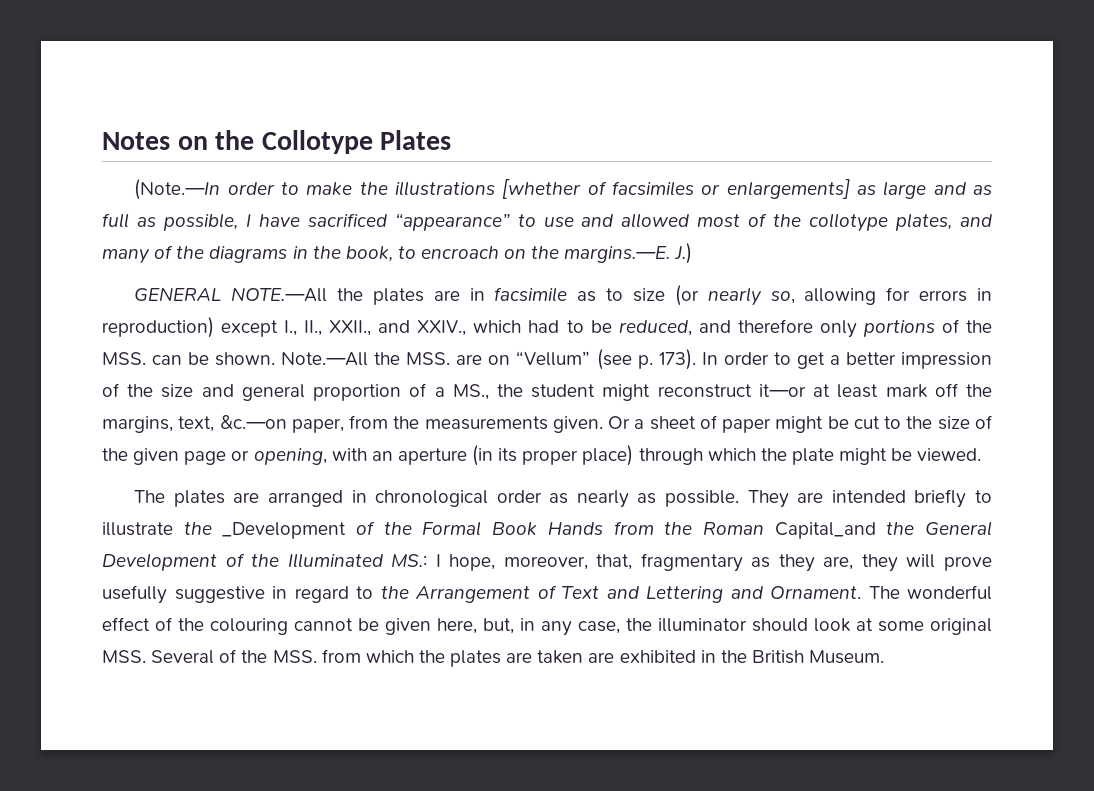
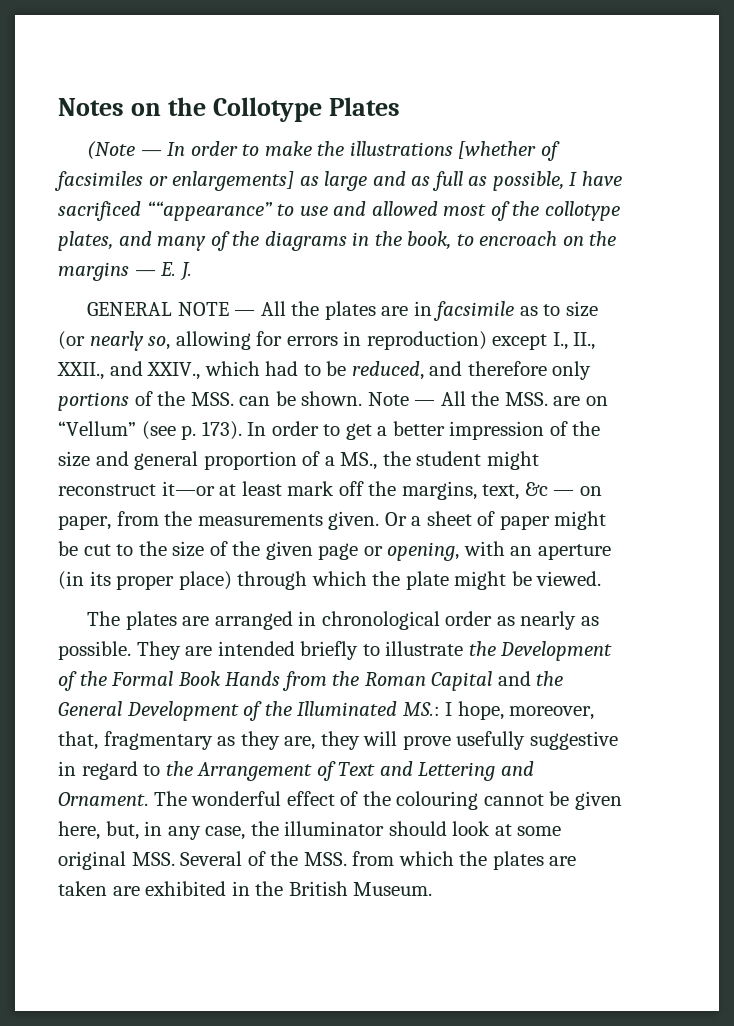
- (Note.—In order to make the illustrations [whether of facsimiles or enlargements] as large and as full as possible, I have sacrificed “appearance” to use and allowed most of the collotype plates, and many of the diagrams in the book, to encroach on the margins.—E. J.)
- GENERAL NOTE.—All the plates are in facsimile as to size (or nearly so, allowing for errors in reproduction) except I., II., XXII., and XXIV., which had to be reduced, and therefore only portions of the MSS. can be shown.
+ (Note — In order to make the illustrations [whether of facsimiles or enlargements] as large and as full as possible, I have sacrificed ““appearance” to use and allowed most of the collotype plates, and many of the diagrams in the book, to encroach on the margins — E. J.
+ GENERAL NOTE — All the plates are in facsimile as to size (or nearly so, allowing for errors in reproduction) except I., II., XXII., and XXIV., which had to be reduced, and therefore only portions of the MSS. can be shown.
- Note.—All the MSS. are on “Vellum” (see p. 173).
+ Note — All the MSS. are on “Vellum” (see p. 173).
- In order to get a better impression of the size and general proportion of a MS., the student might reconstruct it—or at least mark off the margins, text, &c.—on paper, from the measurements given.
+ In order to get a better impression of the size and general proportion of a MS., the student might reconstruct it—or at least mark off the margins, text, &c — on paper, from the measurements given.
- They are intended briefly to illustrate the _Development of the Formal Book Hands from the Roman Capital_and the General Development of the Illuminated MS.: I hope, moreover, that, fragmentary as they are, they will prove usefully suggestive in regard to the Arrangement of Text and Lettering and Ornament.
+ They are intended briefly to illustrate the Development of the Formal Book Hands from the Roman Capital and the General Development of the Illuminated MS.: I hope, moreover, that, fragmentary as they are, they will prove usefully suggestive in regard to the Arrangement of Text and Lettering and Ornament.

